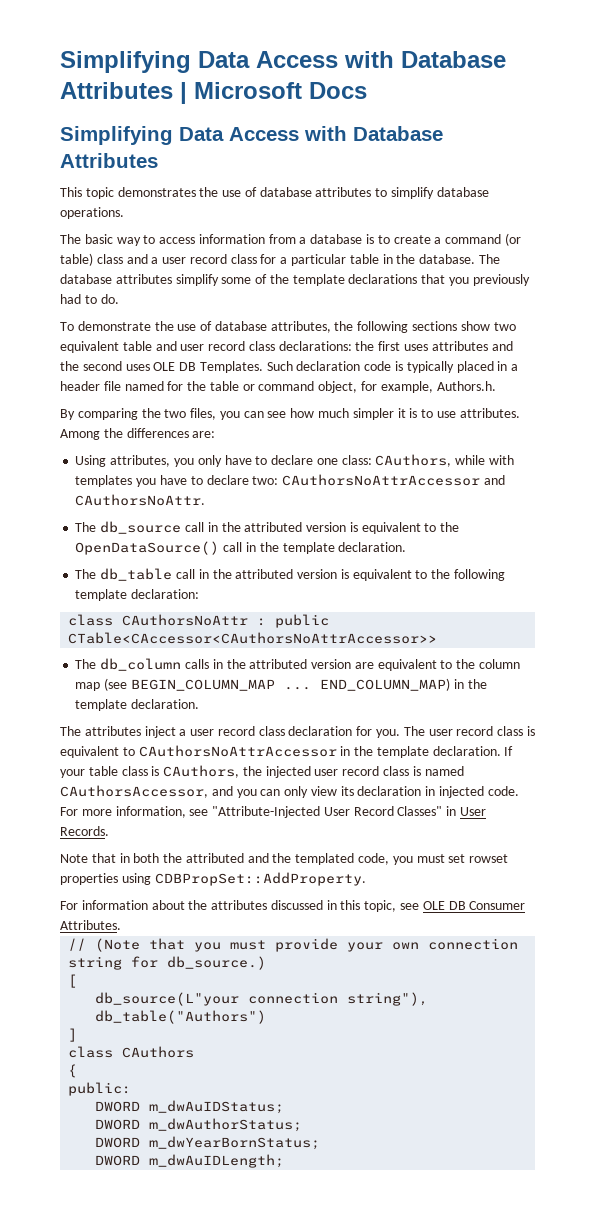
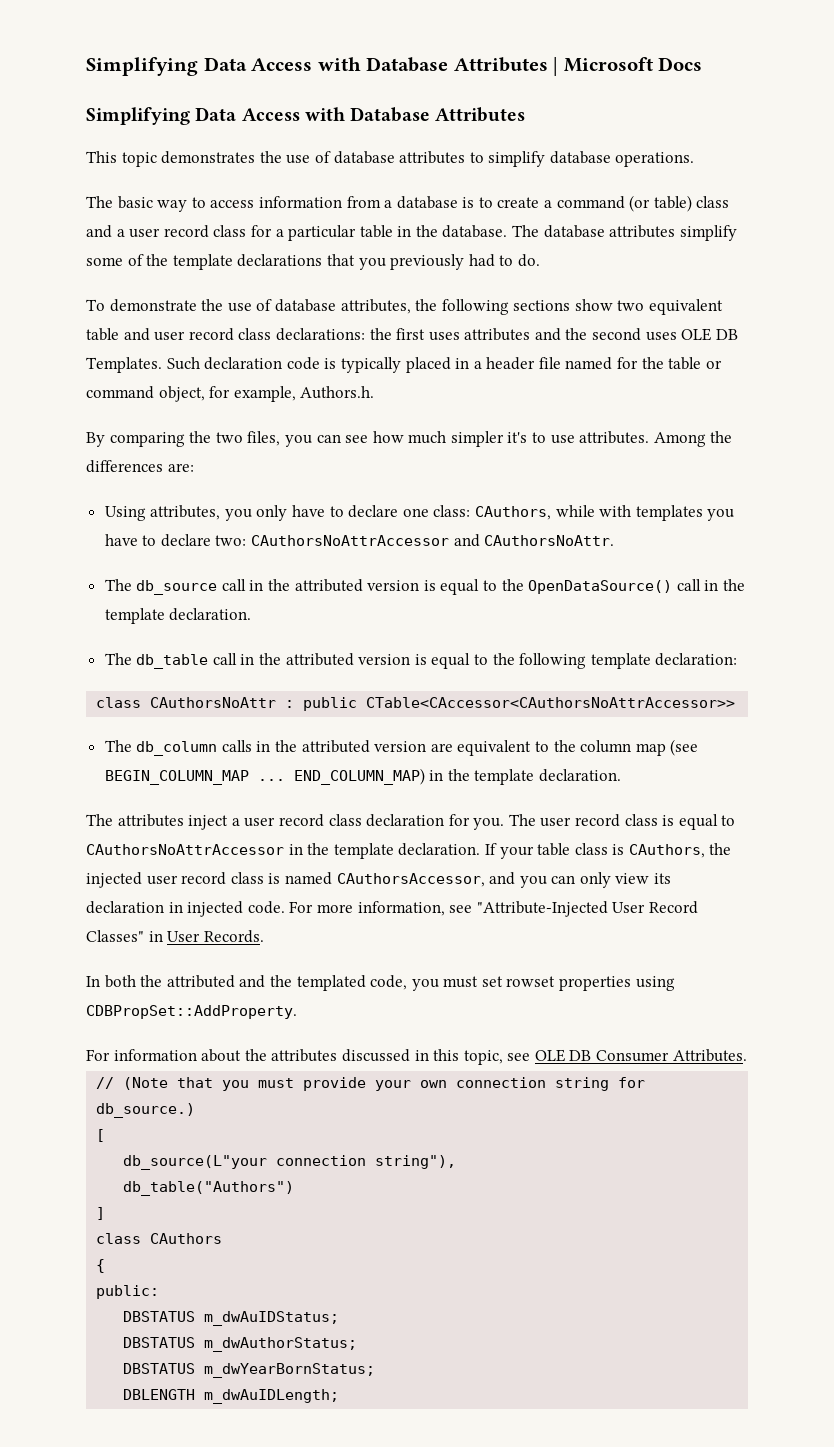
- By comparing the two files, you can see how much simpler it is to use attributes.
+ By comparing the two files, you can see how much simpler it's to use attributes.
- The db_source call in the attributed version is equivalent to the OpenDataSource() call in the template declaration.
+ The db_source call in the attributed version is equal to the OpenDataSource() call in the template declaration.
- The db_table call in the attributed version is equivalent to the following template declaration:
+ The db_table call in the attributed version is equal to the following template declaration:
- The user record class is equivalent to CAuthorsNoAttrAccessor in the template declaration.
+ The user record class is equal to CAuthorsNoAttrAccessor in the template declaration.
- Note that in both the attributed and the templated code, you must set rowset properties using CDBPropSet::AddProperty.
+ In both the attributed and the templated code, you must set rowset properties using CDBPropSet::AddProperty.
- DWORD m_dwAuIDStatus;
+ DBSTATUS m_dwAuIDStatus;
- DWORD m_dwAuthorStatus;
+ DBSTATUS m_dwAuthorStatus;
- DWORD m_dwYearBornStatus;
+ DBSTATUS m_dwYearBornStatus;
- DWORD m_dwAuIDLength;
+ DBLENGTH m_dwAuIDLength;

